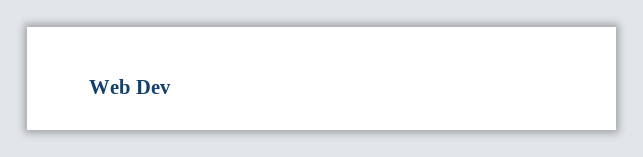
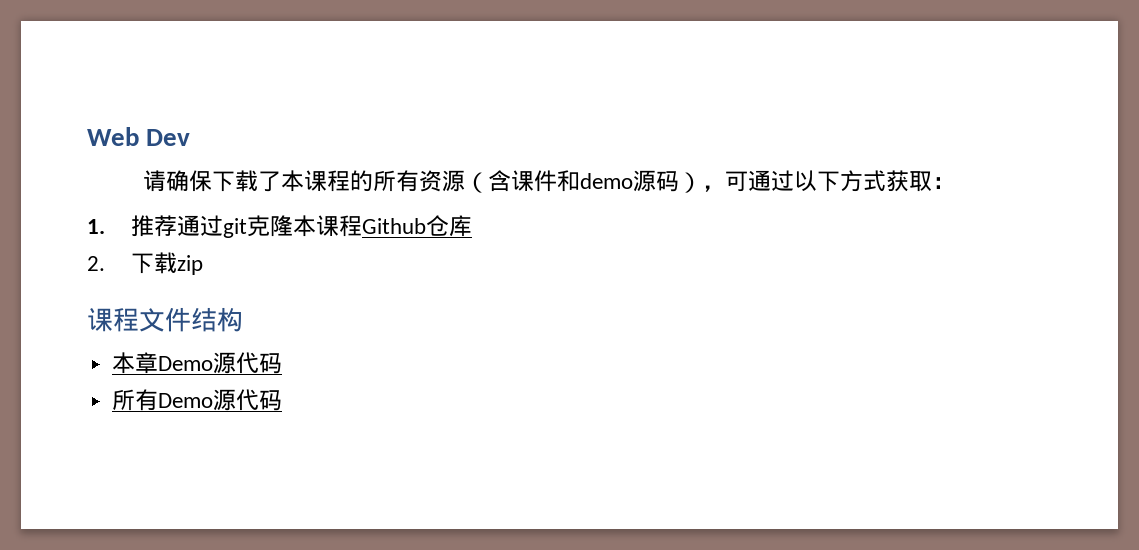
+ 请确保下载了本课程的所有资源（含课件和demo源码），可通过以下方式获取：
+ 1.推荐通过git克隆本课程Github仓库
+ 2.下载zip
+ 课程文件结构
+ 本章Demo源代码
+ 所有Demo源代码

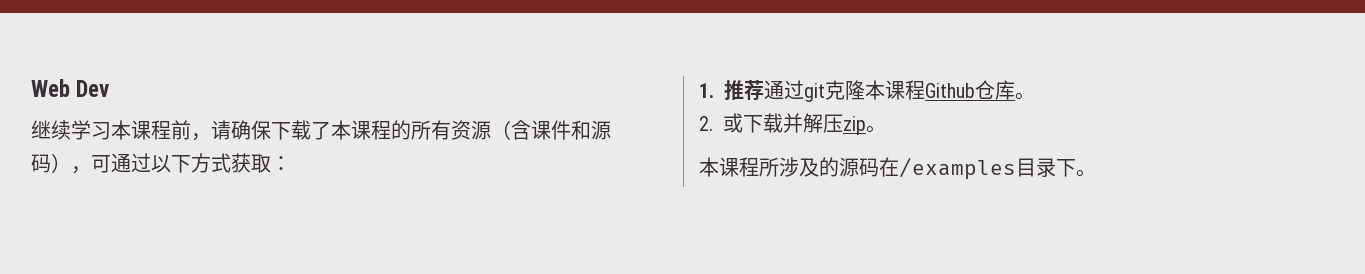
- 请确保下载了本课程的所有资源（含课件和demo源码），可通过以下方式获取：
+ 继续学习本课程前，请确保下载了本课程的所有资源（含课件和源码），可通过以下方式获取：
- 1.推荐通过git克隆本课程Github仓库
+ 1.推荐通过git克隆本课程Github仓库。
- 2.下载zip
- 课程文件结构
- 本章Demo源代码
- 所有Demo源代码
+ 2.或下载并解压zip。
+ 本课程所涉及的源码在/examples目录下。

